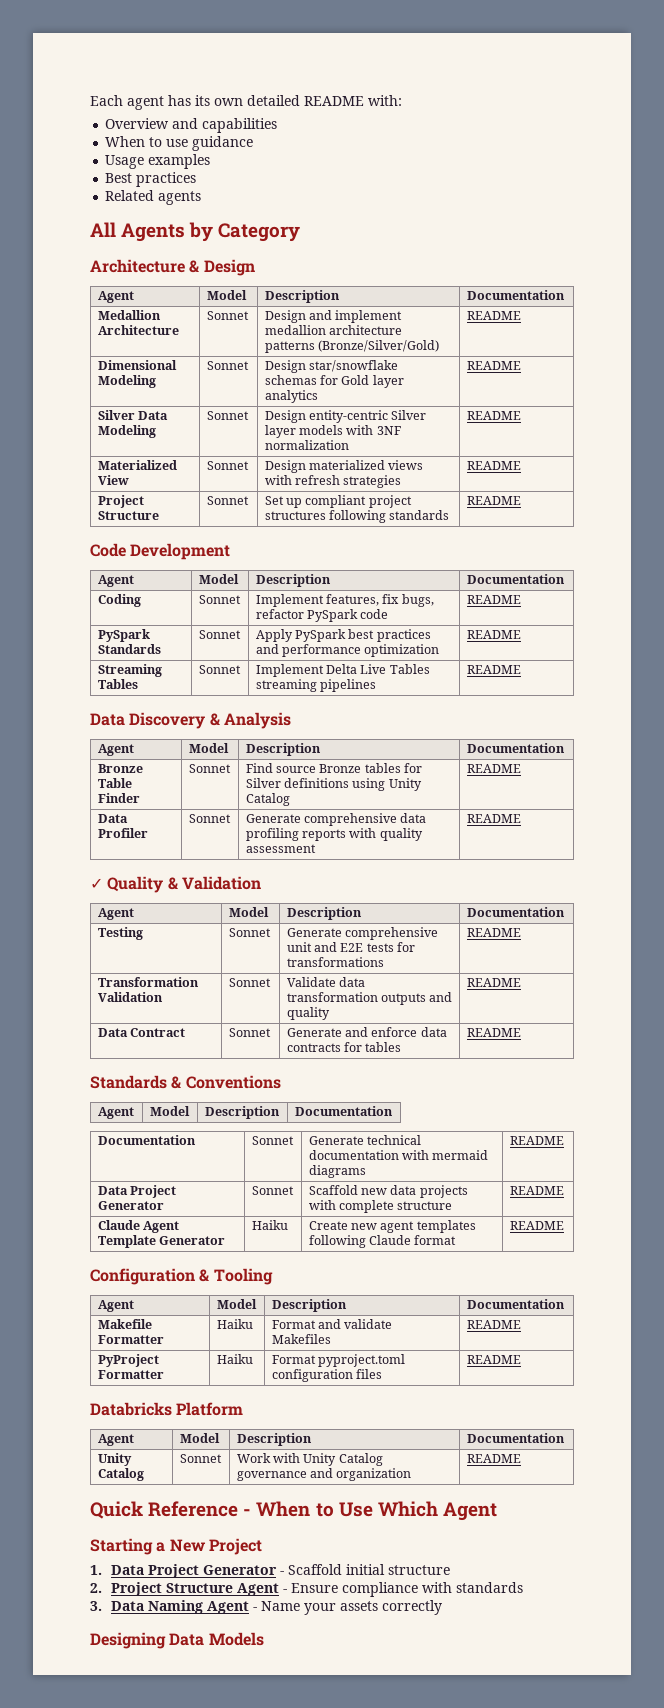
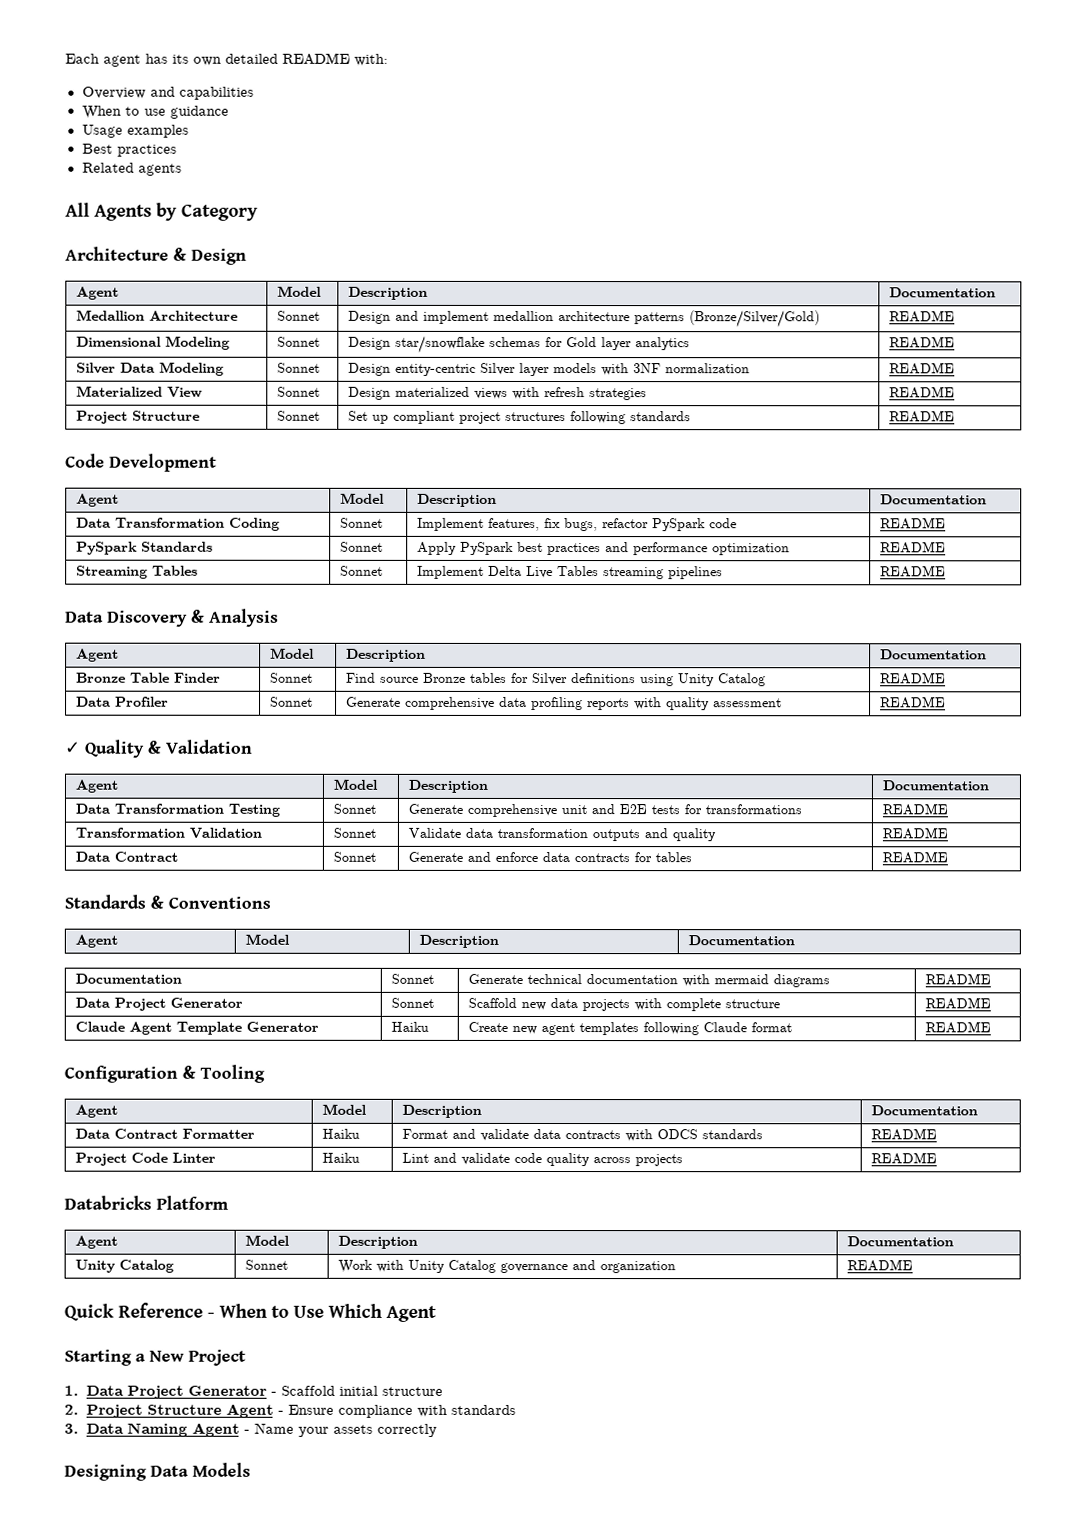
- Coding | Sonnet | Implement features, fix bugs, refactor PySpark code | README
+ Data Transformation Coding | Sonnet | Implement features, fix bugs, refactor PySpark code | README
- Testing | Sonnet | Generate comprehensive unit and E2E tests for transformations | README
+ Data Transformation Testing | Sonnet | Generate comprehensive unit and E2E tests for transformations | README
- Makefile Formatter | Haiku | Format and validate Makefiles | README
- PyProject Formatter | Haiku | Format pyproject.toml configuration files | README
+ Data Contract Formatter | Haiku | Format and validate data contracts with ODCS standards | README
+ Project Code Linter | Haiku | Lint and validate code quality across projects | README

